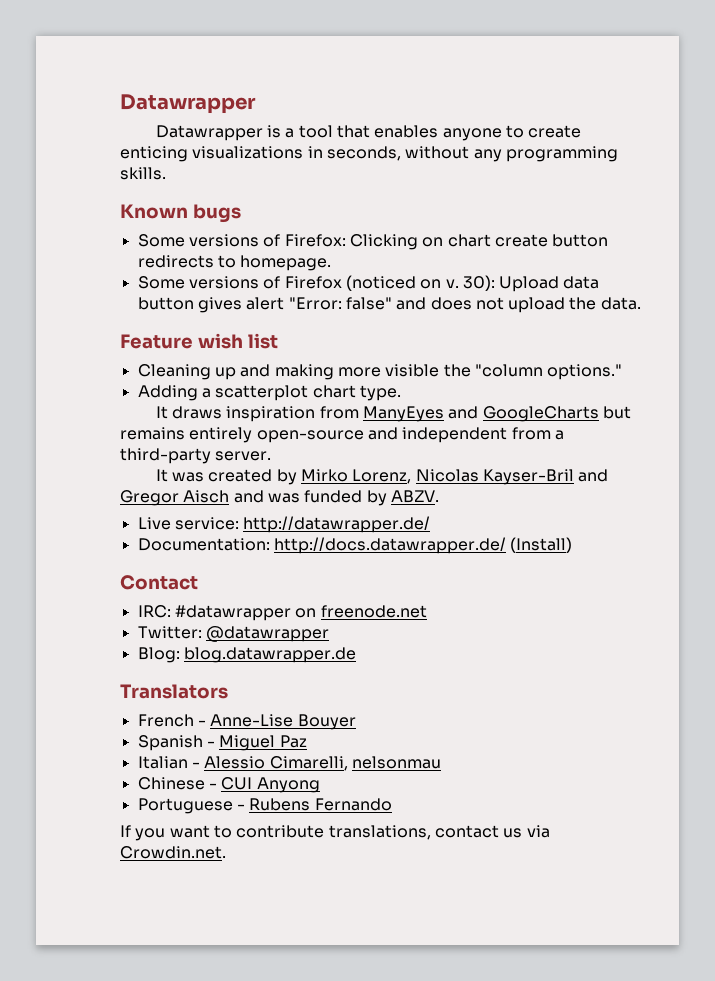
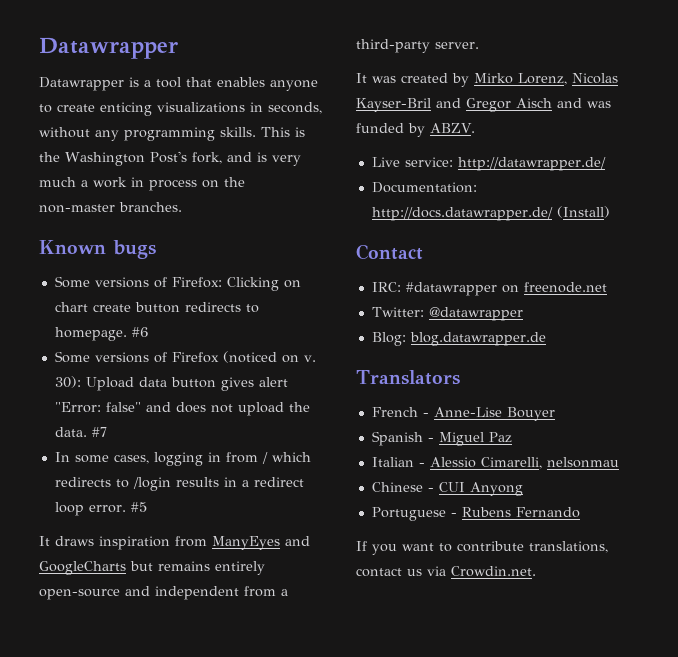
+ This is the Washington Post's fork, and is very much a work in process on the non-master branches.
+ #6
- 30): Upload data button gives alert "Error: false" and does not upload the data.
- Feature wish list
- Cleaning up and making more visible the "column options."
- Adding a scatterplot chart type.
+ 30): Upload data button gives alert "Error: false" and does not upload the data. #7
+ In some cases, logging in from / which redirects to /login results in a redirect loop error. #5

